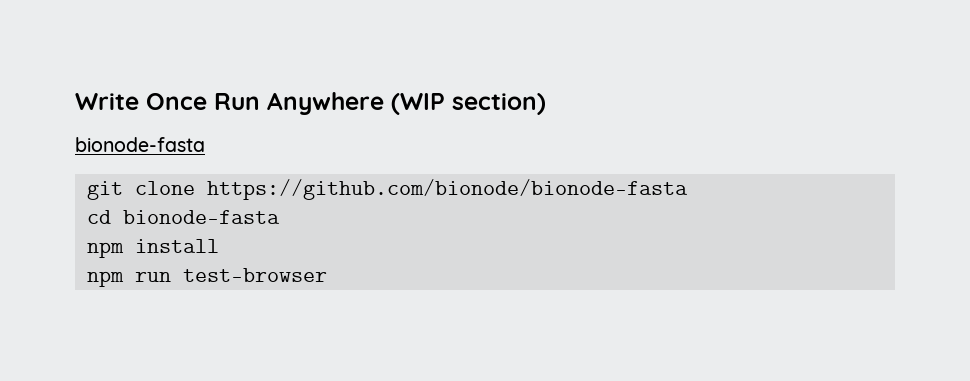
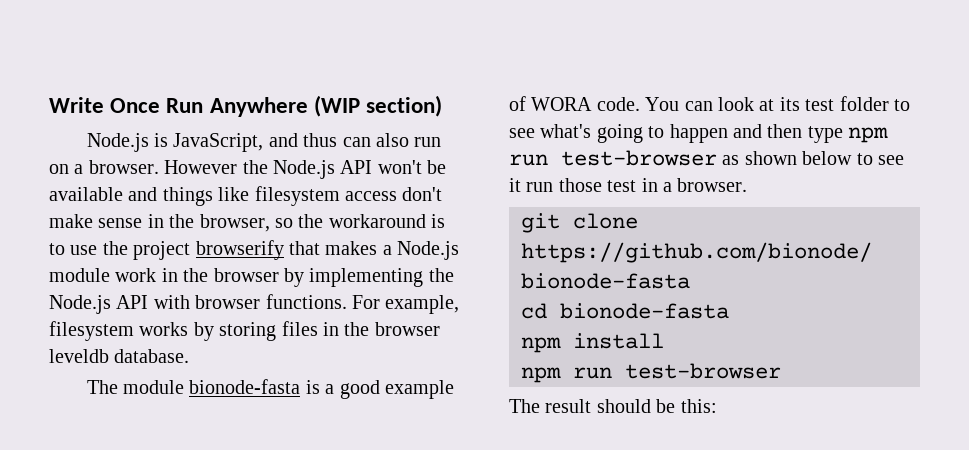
  Write Once Run Anywhere (WIP section)
- bionode-fasta
+ Node.js is JavaScript, and thus can also run on a browser. However the Node.js API won't be available and things like filesystem access don't make sense in the browser, so the workaround is to use the project browserify that makes a Node.js module work in the browser by implementing the Node.js API with browser functions. For example, filesystem works by storing files in the browser leveldb database.
+ The module bionode-fasta is a good example of WORA code. You can look at its test folder to see what's going to happen and then type npm run test-browser as shown below to see it run those test in a browser.
+ The result should be this:

